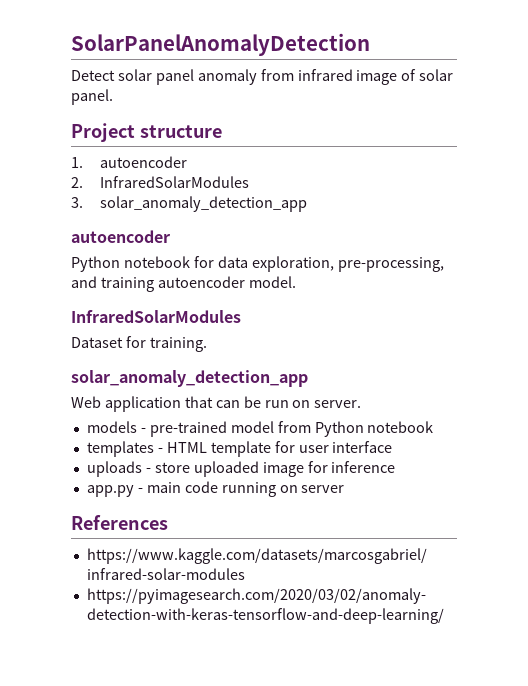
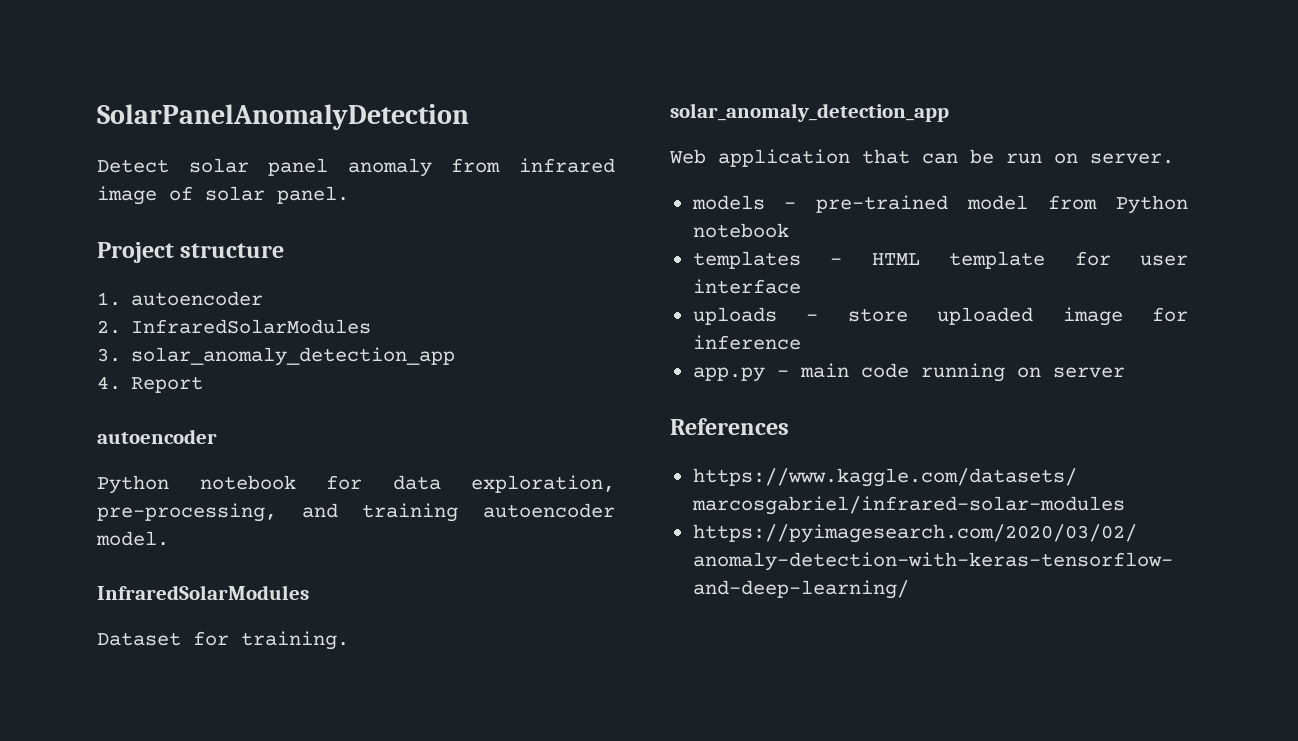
+ 4. Report

